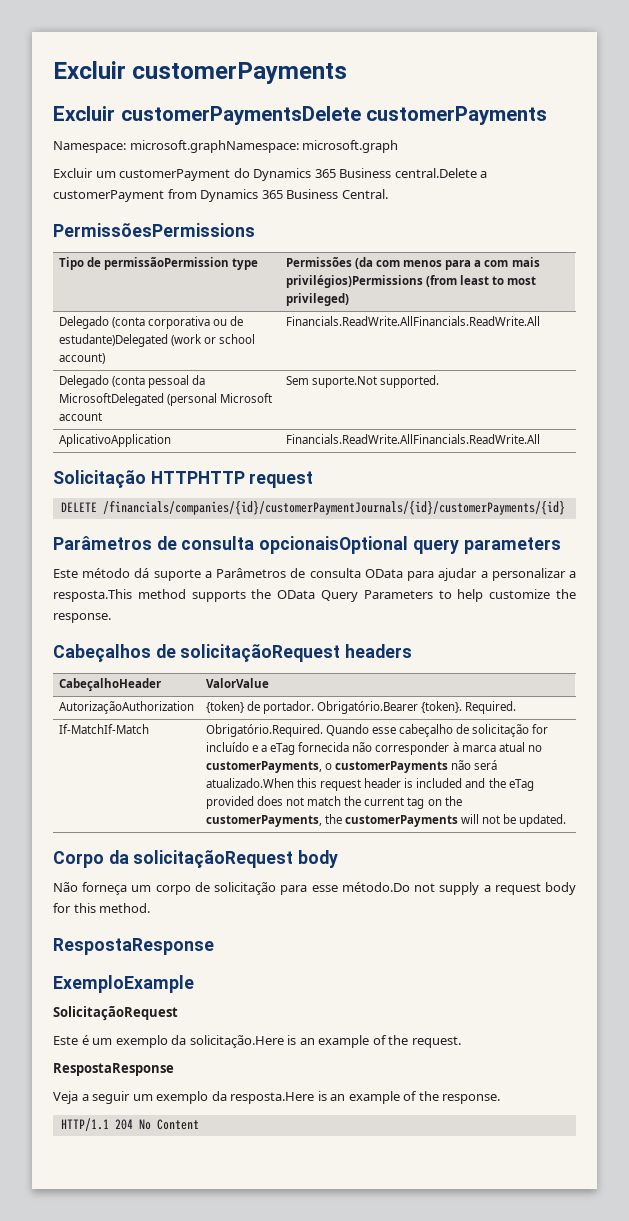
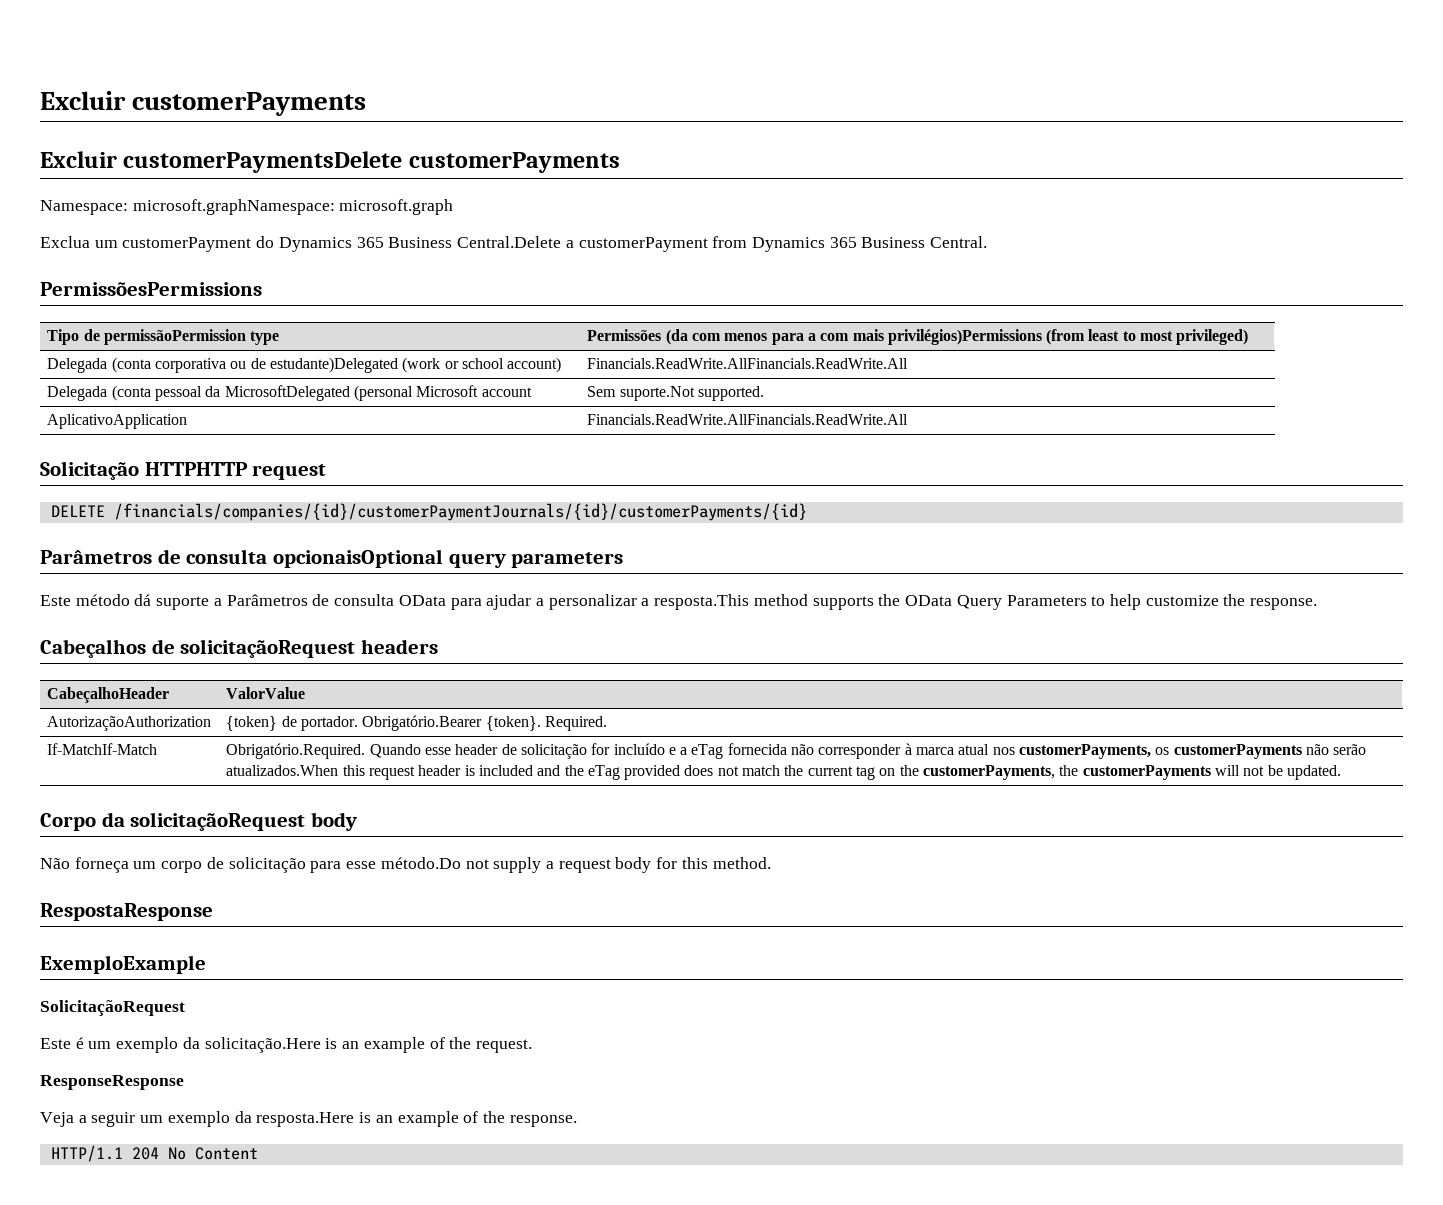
- Excluir um customerPayment do Dynamics 365 Business central.Delete a customerPayment from Dynamics 365 Business Central.
+ Exclua um customerPayment do Dynamics 365 Business Central.Delete a customerPayment from Dynamics 365 Business Central.
- Delegado (conta corporativa ou de estudante)Delegated (work or school account) | Financials.ReadWrite.AllFinancials.ReadWrite.All
+ Delegada (conta corporativa ou de estudante)Delegated (work or school account) | Financials.ReadWrite.AllFinancials.ReadWrite.All
- Delegado (conta pessoal da MicrosoftDelegated (personal Microsoft account | Sem suporte.Not supported.
+ Delegada (conta pessoal da MicrosoftDelegated (personal Microsoft account | Sem suporte.Not supported.
- Obrigatório.Required. Quando esse cabeçalho de solicitação for incluído e a eTag fornecida não corresponder à marca atual no customerPayments, o customerPayments não será atualizado.When this request header is included and the eTag provided does not match the current tag on the customerPayments, the customerPayments will not be updated.
+ Obrigatório.Required. Quando esse header de solicitação for incluído e a eTag fornecida não corresponder à marca atual nos customerPayments, os customerPayments não serão atualizados.When this request header is included and the eTag provided does not match the current tag on the customerPayments, the customerPayments will not be updated.
  Este é um exemplo da solicitação.Here is an example of the request.
- RespostaResponse
+ ResponseResponse

